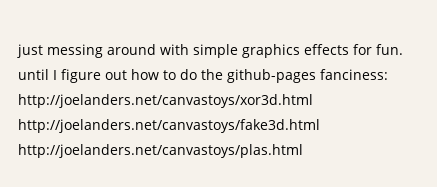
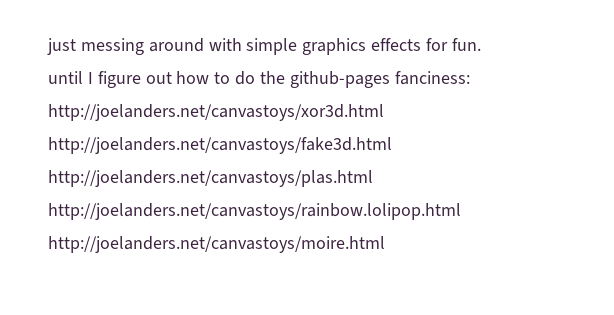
+ http://joelanders.net/canvastoys/rainbow.lolipop.html
+ http://joelanders.net/canvastoys/moire.html

